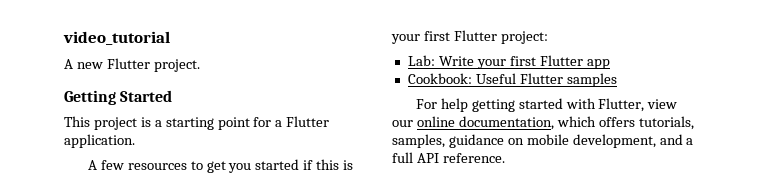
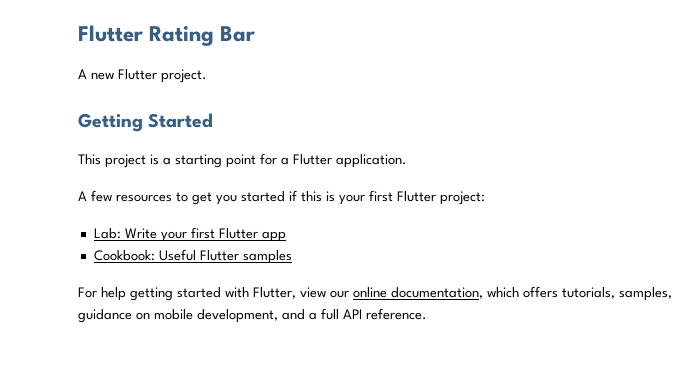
- video_tutorial
+ Flutter Rating Bar

